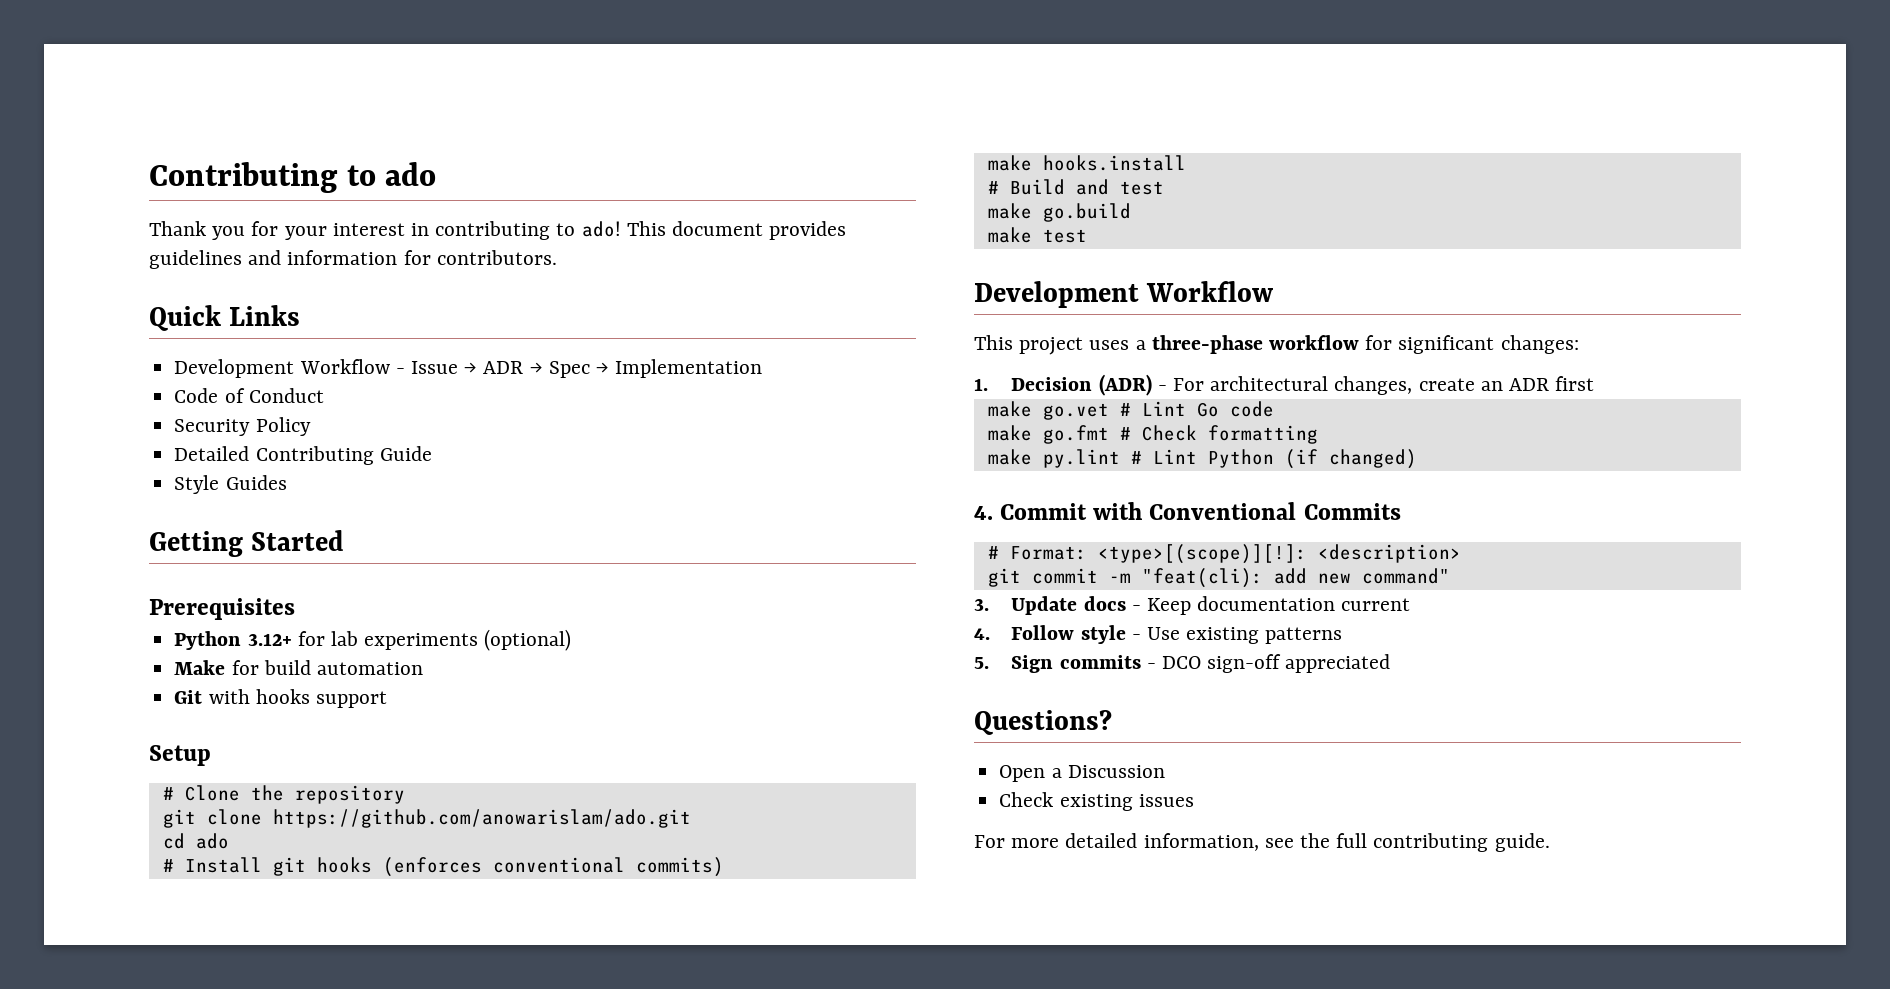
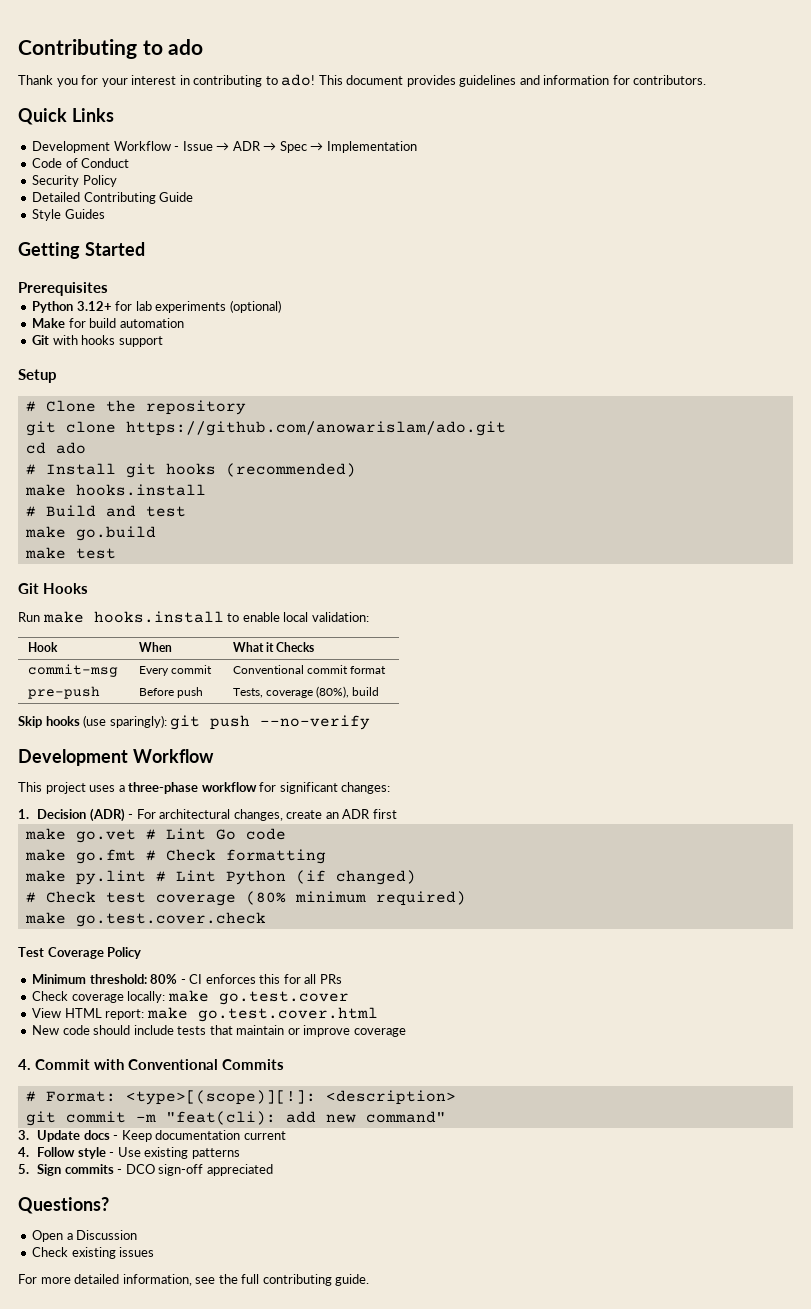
- # Install git hooks (enforces conventional commits)
+ # Install git hooks (recommended)
+ Git Hooks
+ Run make hooks.install to enable local validation:
+ Hook | When | What it Checks
+ commit-msg | Every commit | Conventional commit format
+ pre-push | Before push | Tests, coverage (80%), build
+ Skip hooks (use sparingly): git push --no-verify
+ # Check test coverage (80% minimum required)
+ make go.test.cover.check
+ Test Coverage Policy
+ Minimum threshold: 80% - CI enforces this for all PRs
+ Check coverage locally: make go.test.cover
+ View HTML report: make go.test.cover.html
+ New code should include tests that maintain or improve coverage

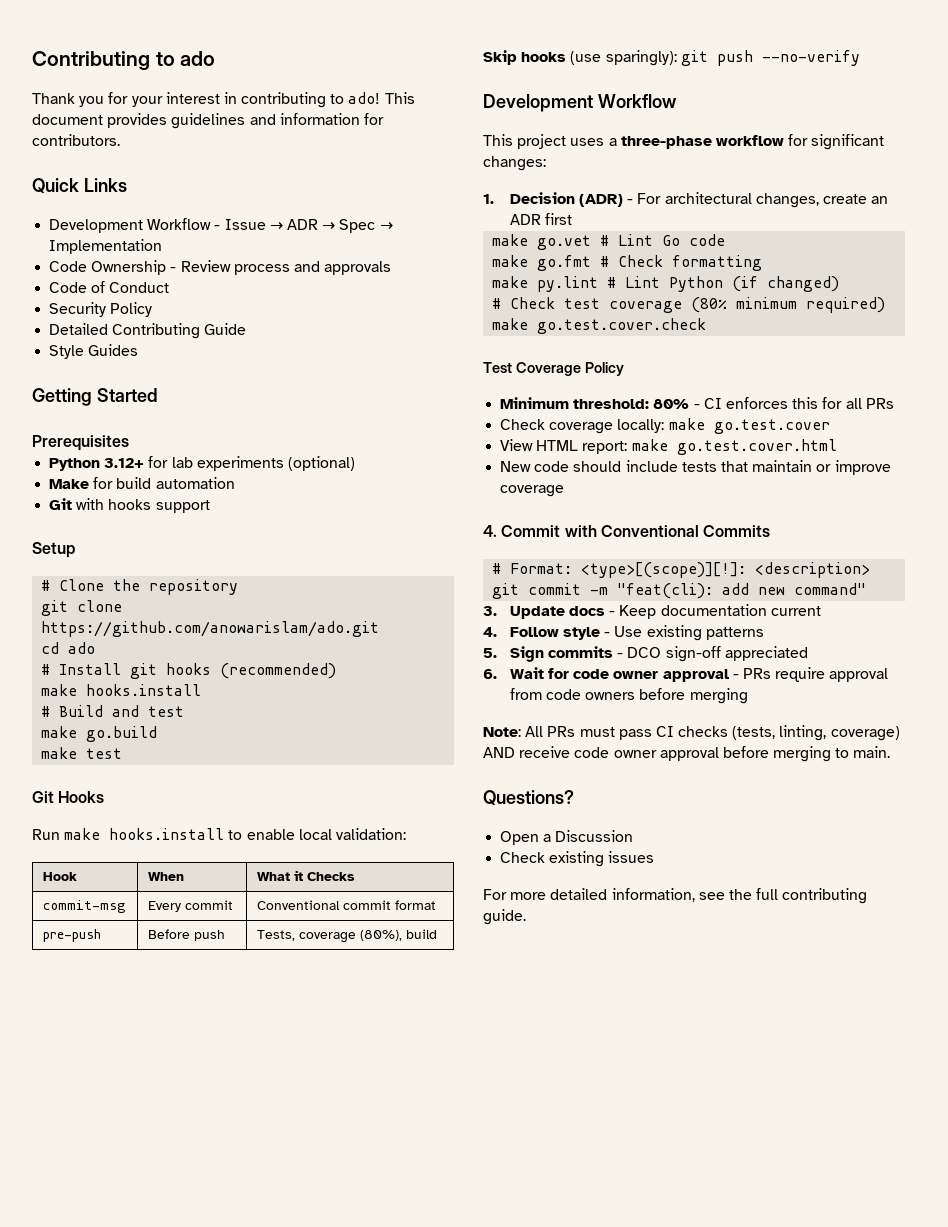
+ Code Ownership - Review process and approvals
+ 6. Wait for code owner approval - PRs require approval from code owners before merging
+ Note: All PRs must pass CI checks (tests, linting, coverage) AND receive code owner approval before merging to main.

